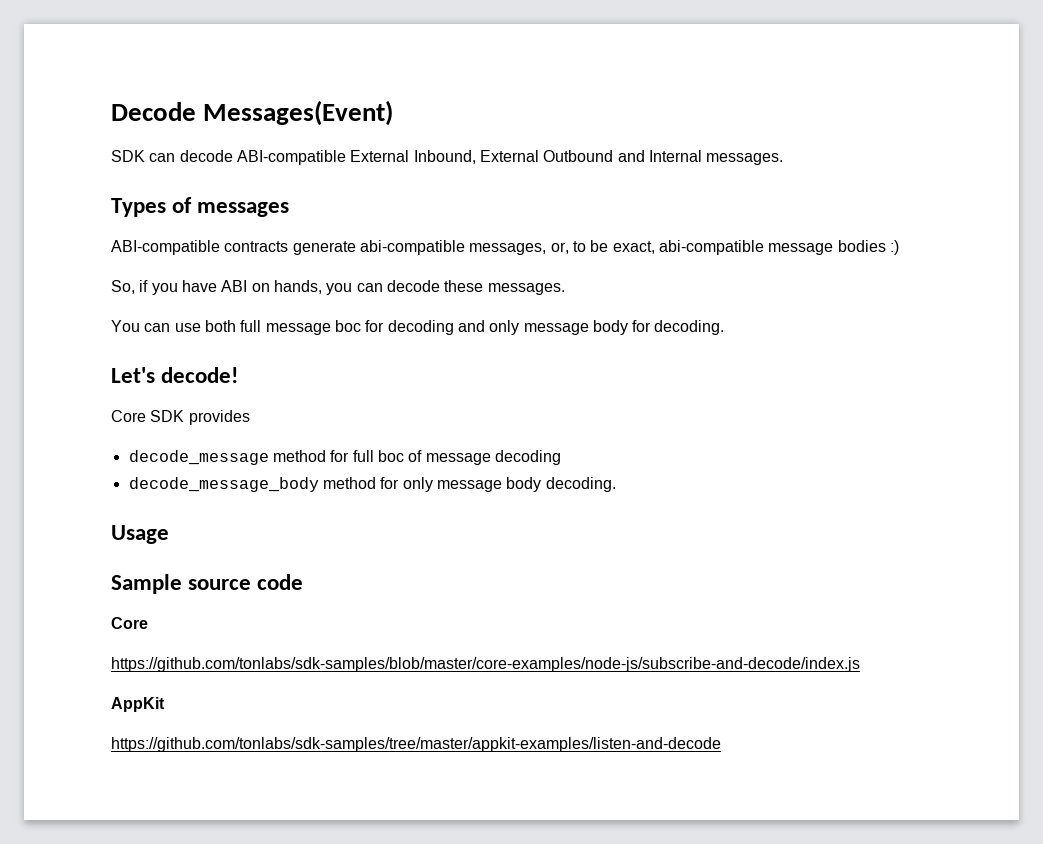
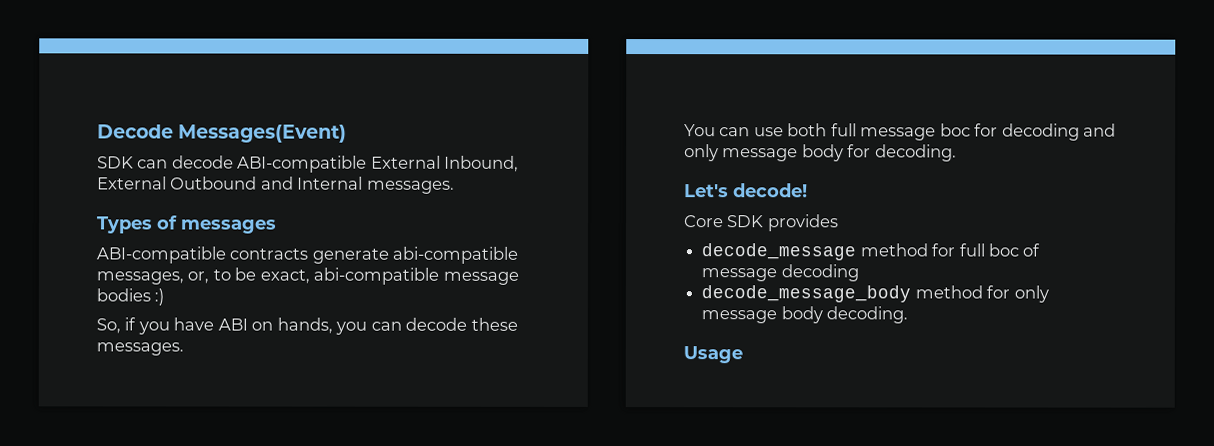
- Sample source code
- Core
- https://github.com/tonlabs/sdk-samples/blob/master/core-examples/node-js/subscribe-and-decode/index.js
- AppKit
- https://github.com/tonlabs/sdk-samples/tree/master/appkit-examples/listen-and-decode

